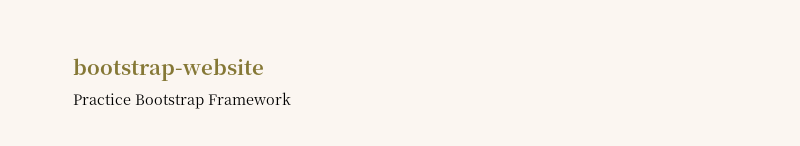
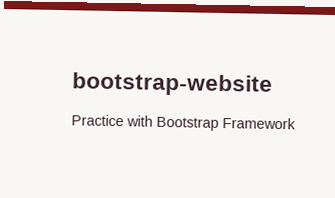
- Practice Bootstrap Framework
+ Practice with Bootstrap Framework

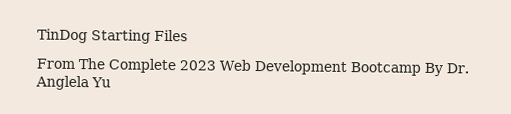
- bootstrap-website
- Practice with Bootstrap Framework
+ TinDog Starting Files
+ From The Complete 2023 Web Development Bootcamp By Dr. Anglela Yu

